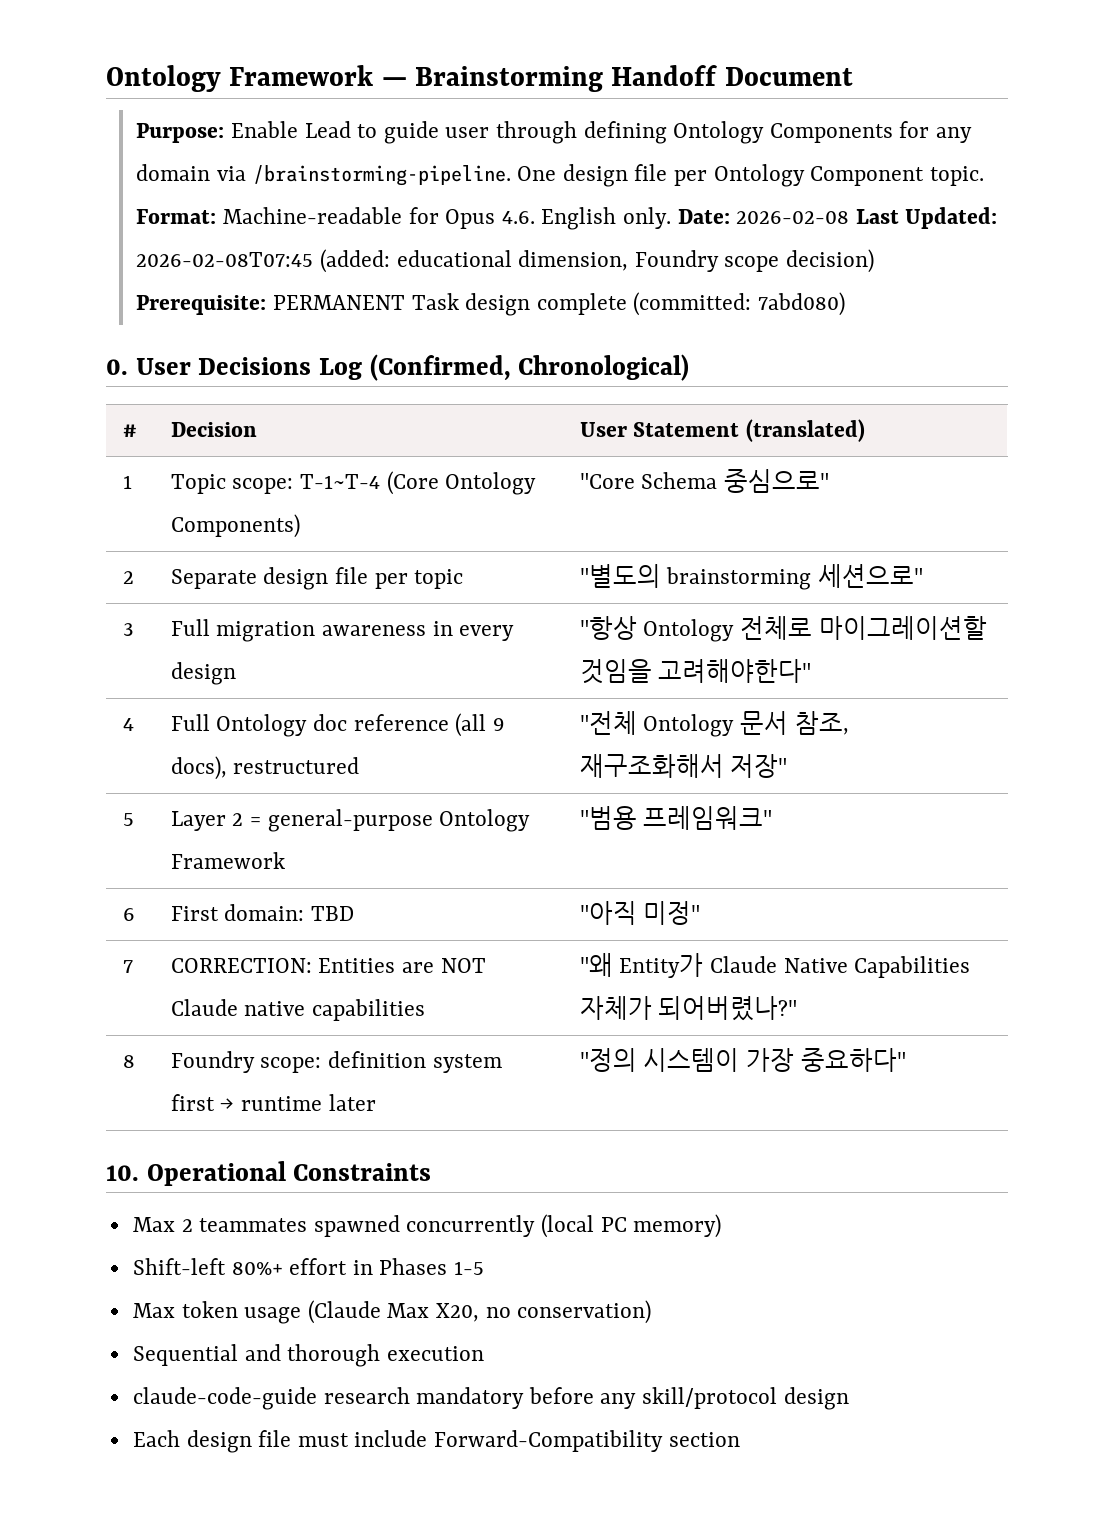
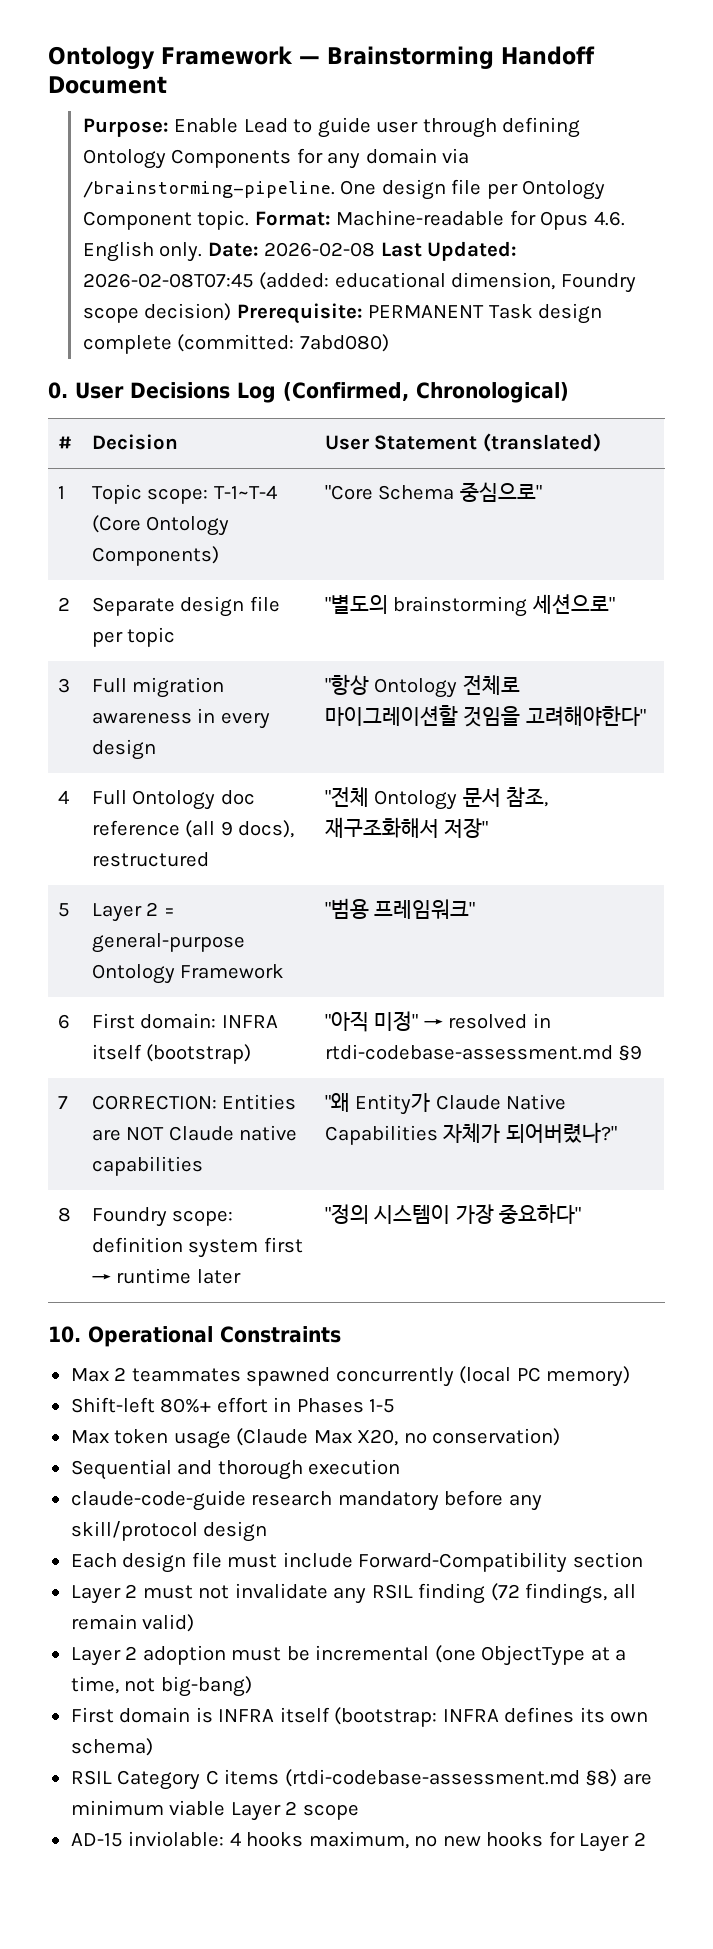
- 6 | First domain: TBD | "아직 미정"
+ 6 | First domain: INFRA itself (bootstrap) | "아직 미정" → resolved in rtdi-codebase-assessment.md §9
+ Layer 2 must not invalidate any RSIL finding (72 findings, all remain valid)
+ Layer 2 adoption must be incremental (one ObjectType at a time, not big-bang)
+ First domain is INFRA itself (bootstrap: INFRA defines its own schema)
+ RSIL Category C items (rtdi-codebase-assessment.md §8) are minimum viable Layer 2 scope
+ AD-15 inviolable: 4 hooks maximum, no new hooks for Layer 2

